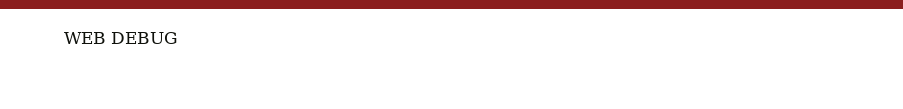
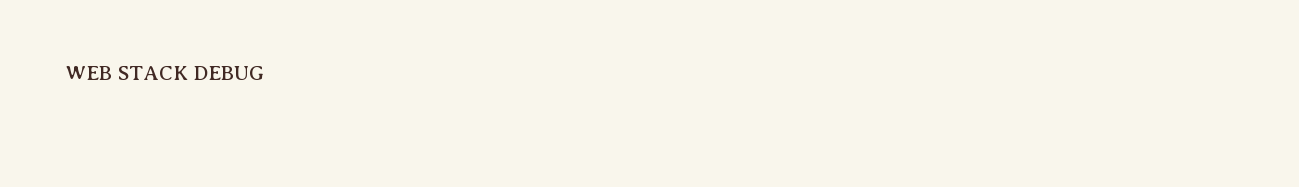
- WEB DEBUG
+ WEB STACK DEBUG

